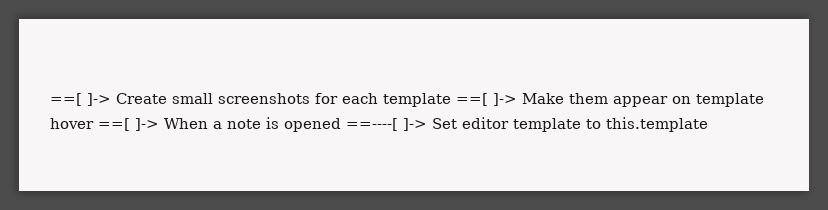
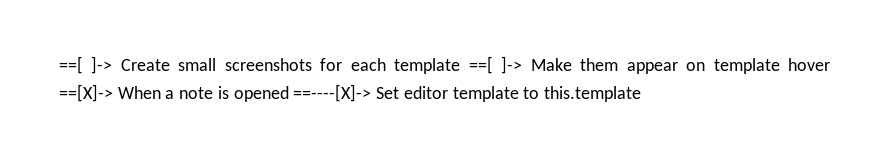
- ==[ ]-> Create small screenshots for each template ==[ ]-> Make them appear on template hover ==[ ]-> When a note is opened ==----[ ]-> Set editor template to this.template
+ ==[ ]-> Create small screenshots for each template ==[ ]-> Make them appear on template hover ==[X]-> When a note is opened ==----[X]-> Set editor template to this.template

